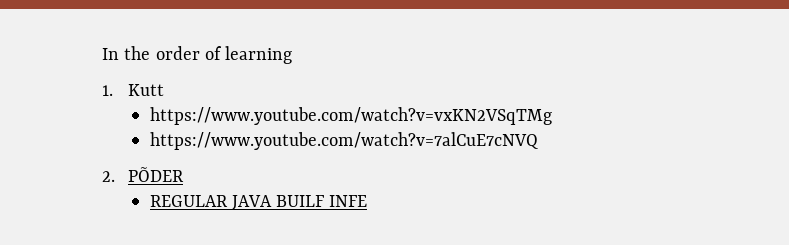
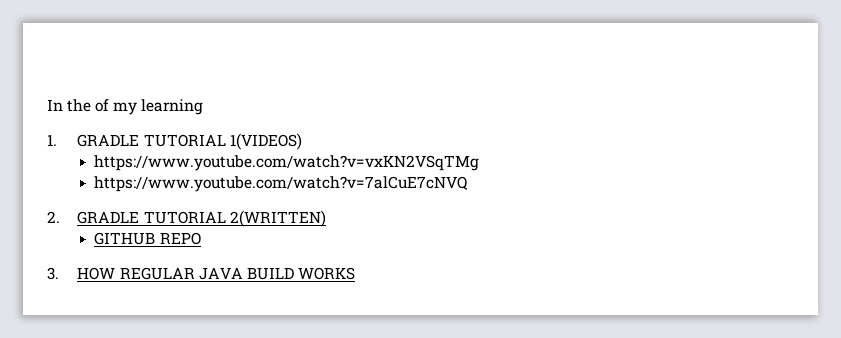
- In the order of learning
+ In the of my learning
- 1. Kutt
+ 1. GRADLE TUTORIAL 1(VIDEOS)
- 2. PÕDER
- REGULAR JAVA BUILF INFE
+ 2. GRADLE TUTORIAL 2(WRITTEN)
+ GITHUB REPO
+ 3. HOW REGULAR JAVA BUILD WORKS

